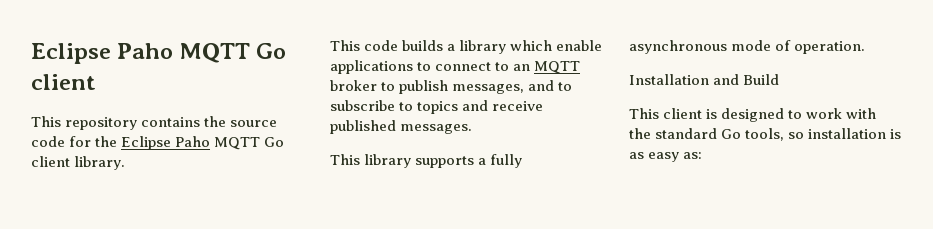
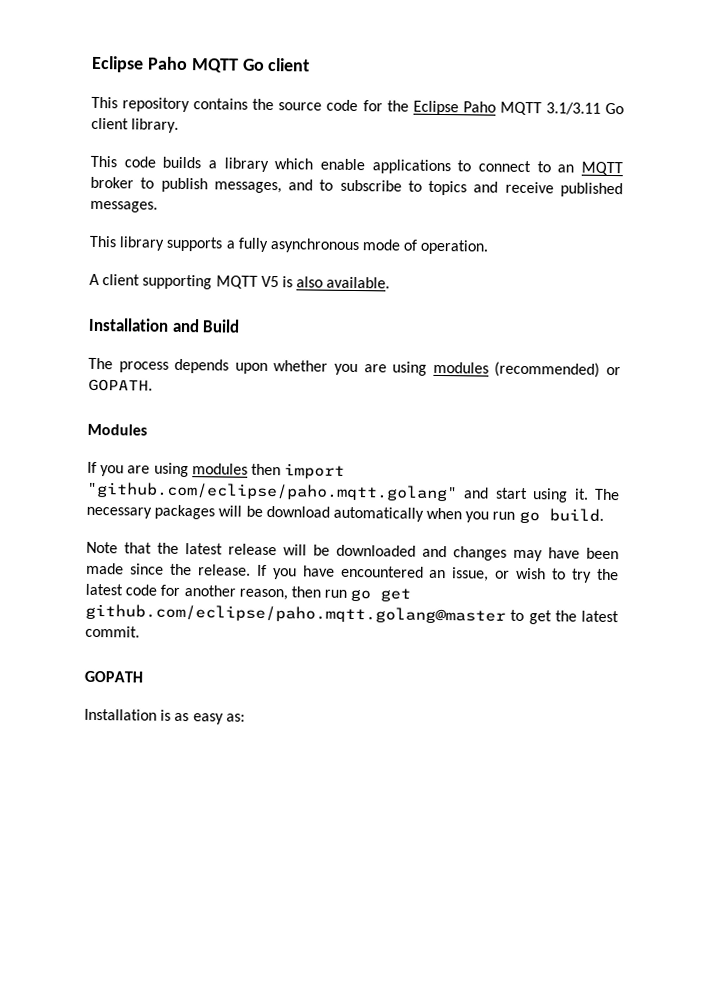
- This repository contains the source code for the Eclipse Paho MQTT Go client library.
+ This repository contains the source code for the Eclipse Paho MQTT 3.1/3.11 Go client library.
+ A client supporting MQTT V5 is also available.
  Installation and Build
- This client is designed to work with the standard Go tools, so installation is as easy as:
+ The process depends upon whether you are using modules (recommended) or GOPATH.
+ Modules
+ If you are using modules then import "github.com/eclipse/paho.mqtt.golang" and start using it. The necessary packages will be download automatically when you run go build.
+ Note that the latest release will be downloaded and changes may have been made since the release. If you have encountered an issue, or wish to try the latest code for another reason, then run go get github.com/eclipse/paho.mqtt.golang@master to get the latest commit.
+ GOPATH
+ Installation is as easy as:

